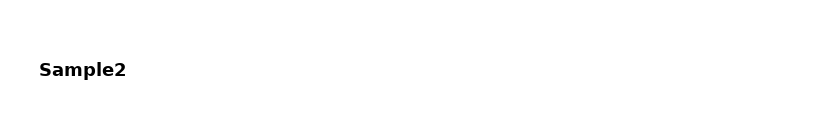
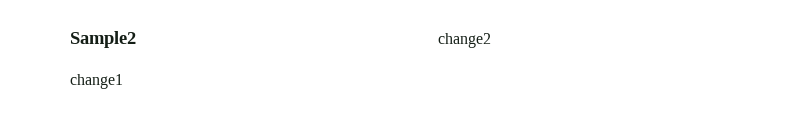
+ change1
+ change2

